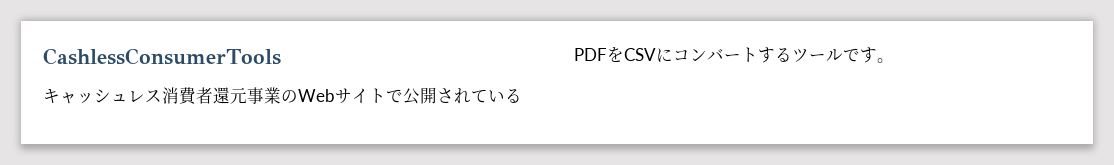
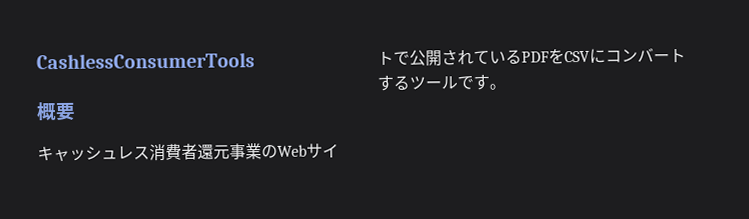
+ 概要

